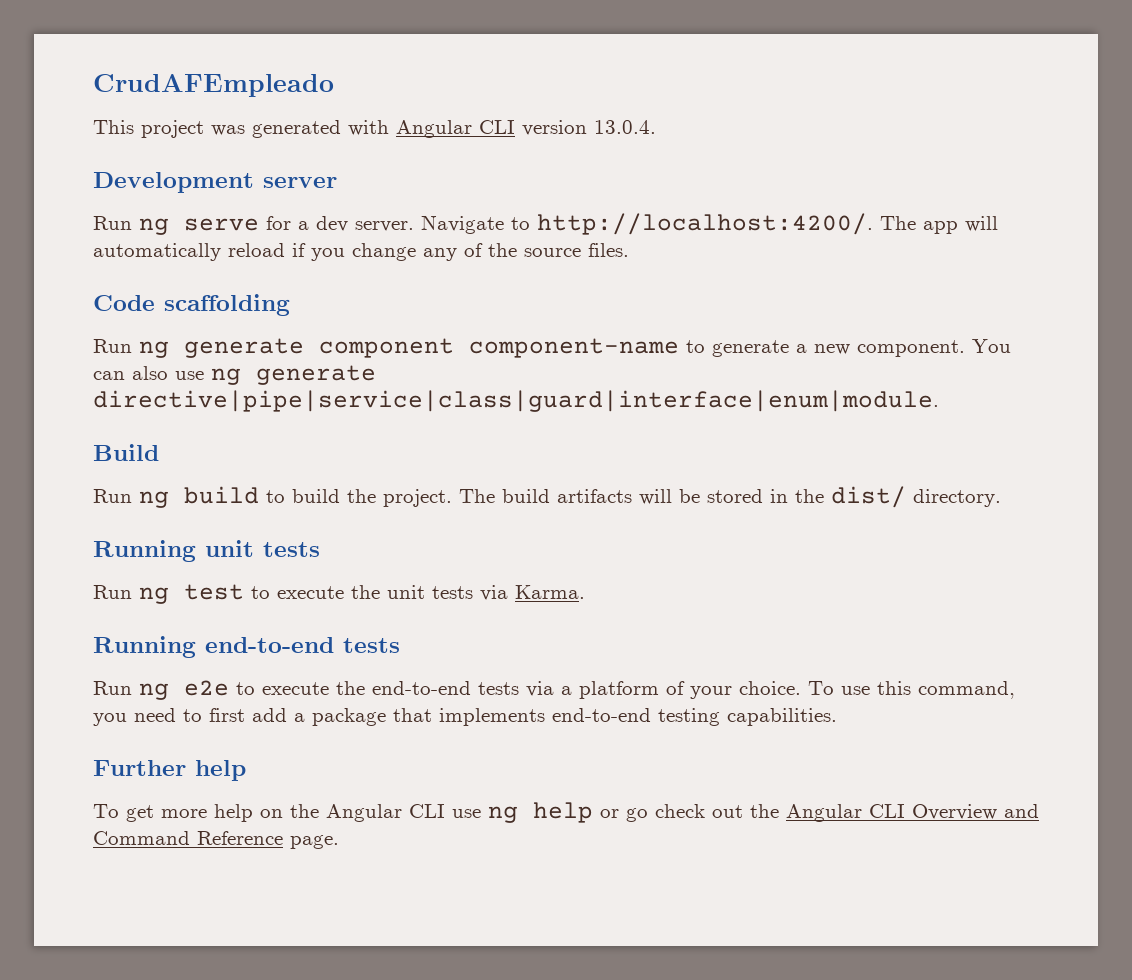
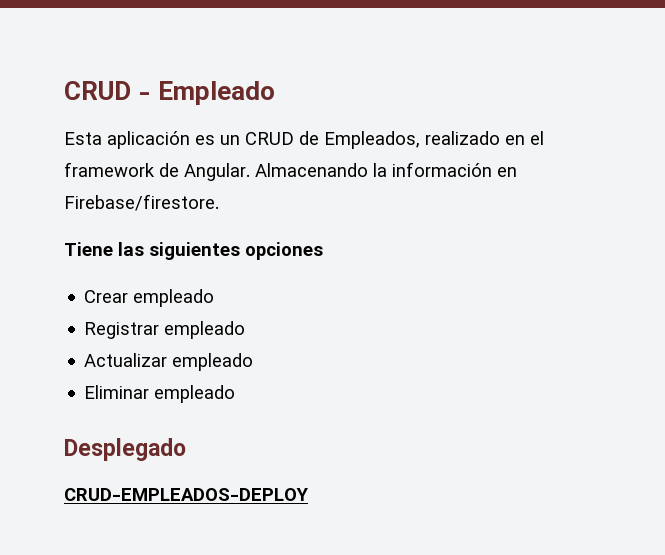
- CrudAFEmpleado
- This project was generated with Angular CLI version 13.0.4.
- Development server
- Run ng serve for a dev server. Navigate to http://localhost:4200/. The app will automatically reload if you change any of the source files.
- Code scaffolding
- Run ng generate component component-name to generate a new component. You can also use ng generate directive|pipe|service|class|guard|interface|enum|module.
- Build
- Run ng build to build the project. The build artifacts will be stored in the dist/ directory.
- Running unit tests
- Run ng test to execute the unit tests via Karma.
- Running end-to-end tests
- Run ng e2e to execute the end-to-end tests via a platform of your choice. To use this command, you need to first add a package that implements end-to-end testing capabilities.
- Further help
- To get more help on the Angular CLI use ng help or go check out the Angular CLI Overview and Command Reference page.
+ CRUD - Empleado
+ Esta aplicación es un CRUD de Empleados, realizado en el framework de Angular. Almacenando la información en Firebase/firestore.
+ Tiene las siguientes opciones
+ Crear empleado
+ Registrar empleado
+ Actualizar empleado
+ Eliminar empleado
+ Desplegado
+ CRUD-EMPLEADOS-DEPLOY

